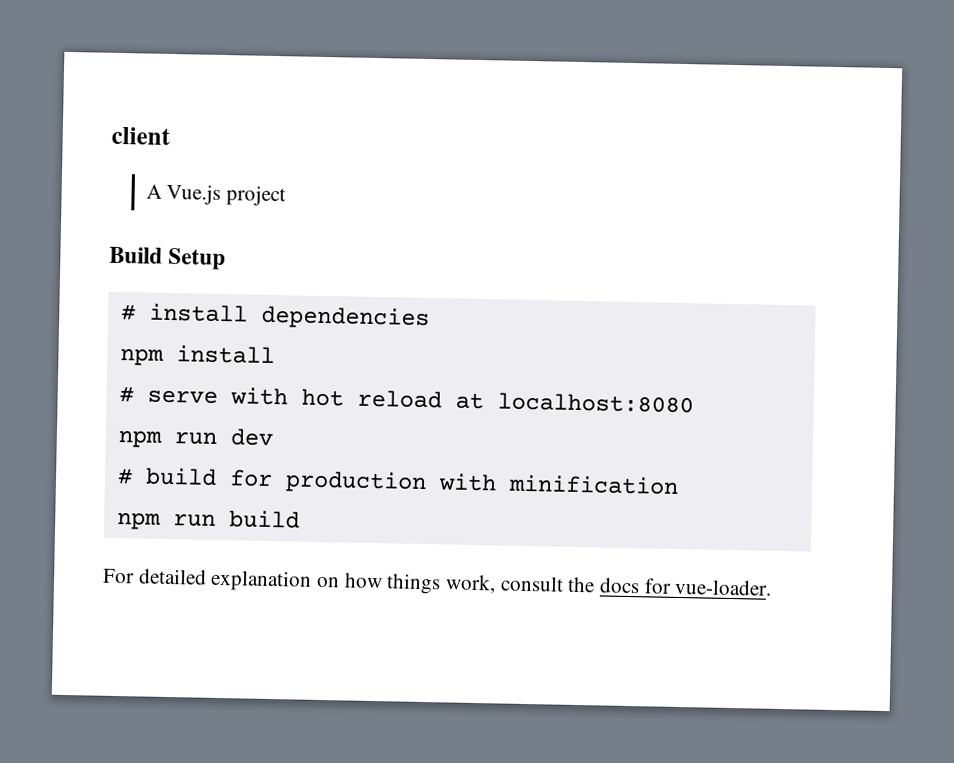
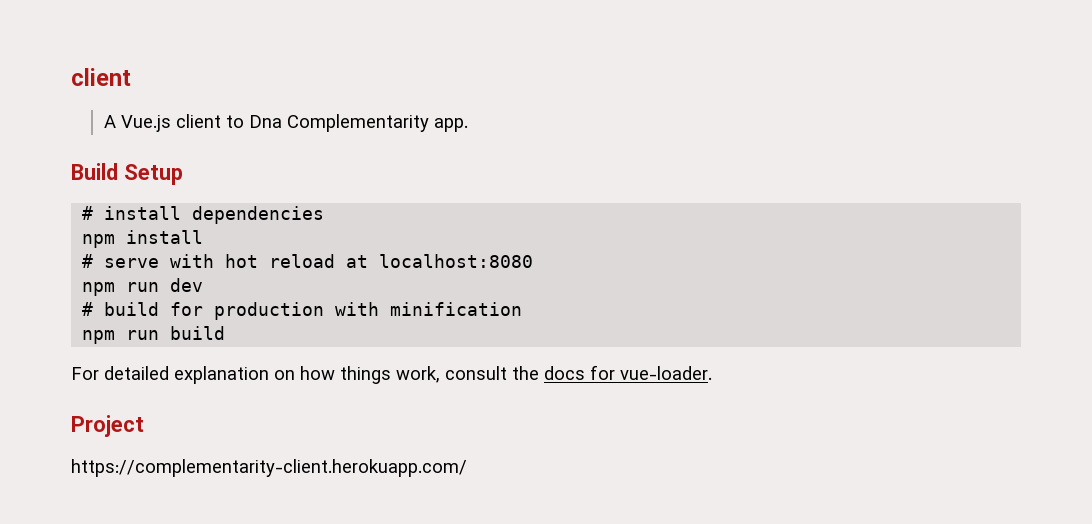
- A Vue.js project
+ A Vue.js client to Dna Complementarity app.
+ Project
+ https://complementarity-client.herokuapp.com/

